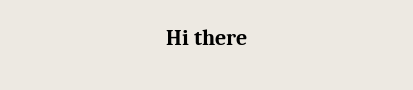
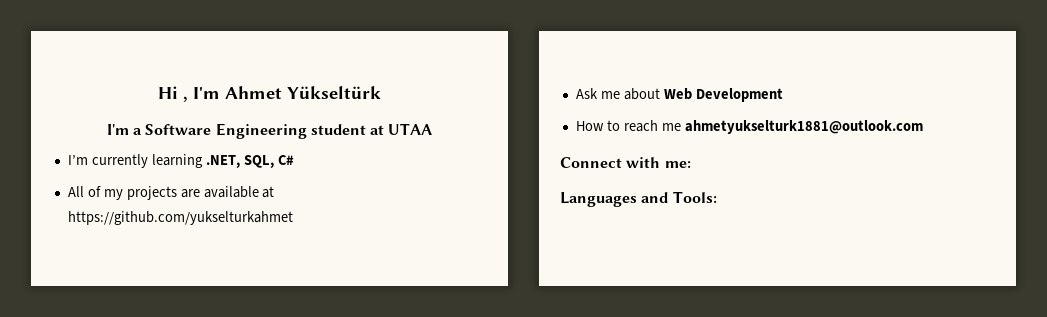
- Hi there
+ Hi , I'm Ahmet Yükseltürk
+ I'm a Software Engineering student at UTAA
+ I’m currently learning .NET, SQL, C#
+ All of my projects are available at https://github.com/yukselturkahmet
+ Ask me about Web Development
+ How to reach me ahmetyukselturk1881@outlook.com
+ Connect with me:
+ Languages and Tools:

